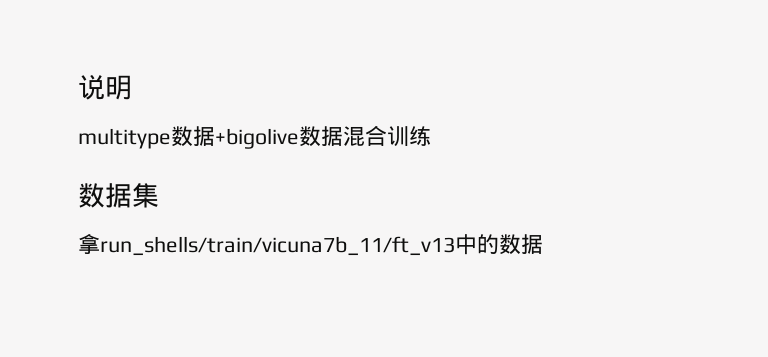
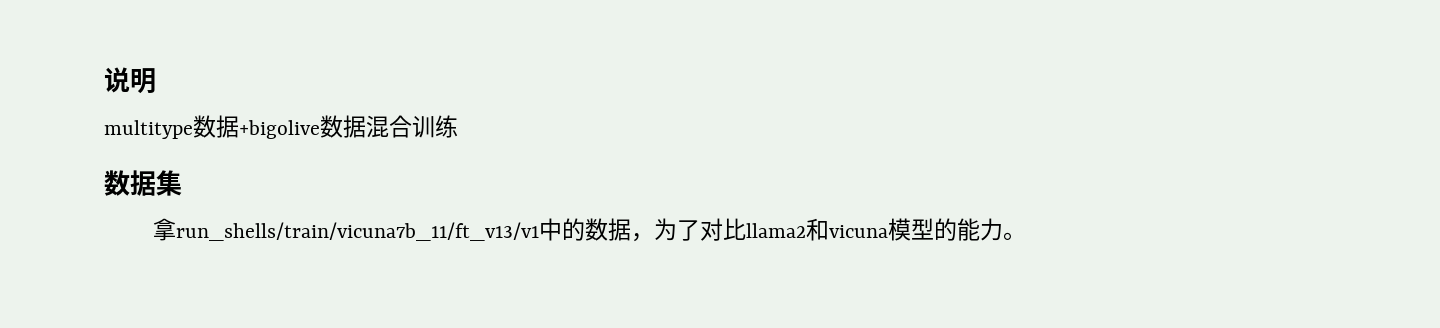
- 拿run_shells/train/vicuna7b_11/ft_v13中的数据
+ 拿run_shells/train/vicuna7b_11/ft_v13/v1中的数据，为了对比llama2和vicuna模型的能力。

